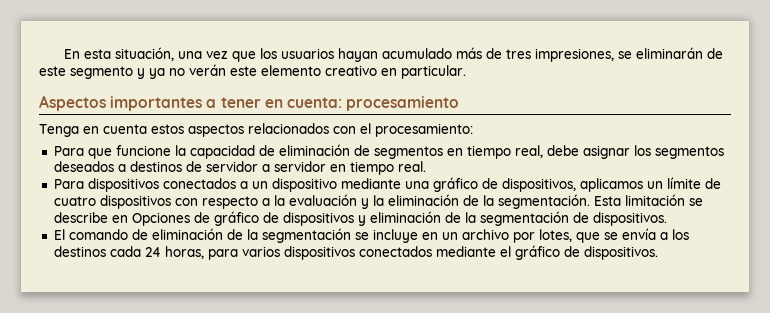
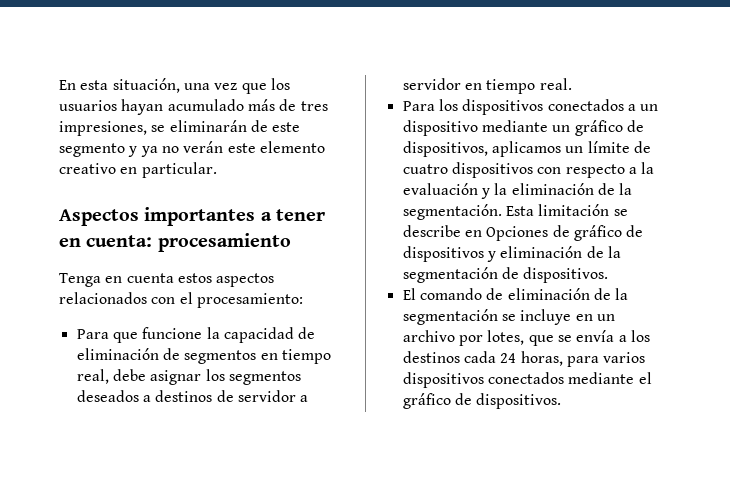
- Para dispositivos conectados a un dispositivo mediante una gráfico de dispositivos, aplicamos un límite de cuatro dispositivos con respecto a la evaluación y la eliminación de la segmentación.
+ Para los dispositivos conectados a un dispositivo mediante un gráfico de dispositivos, aplicamos un límite de cuatro dispositivos con respecto a la evaluación y la eliminación de la segmentación.

